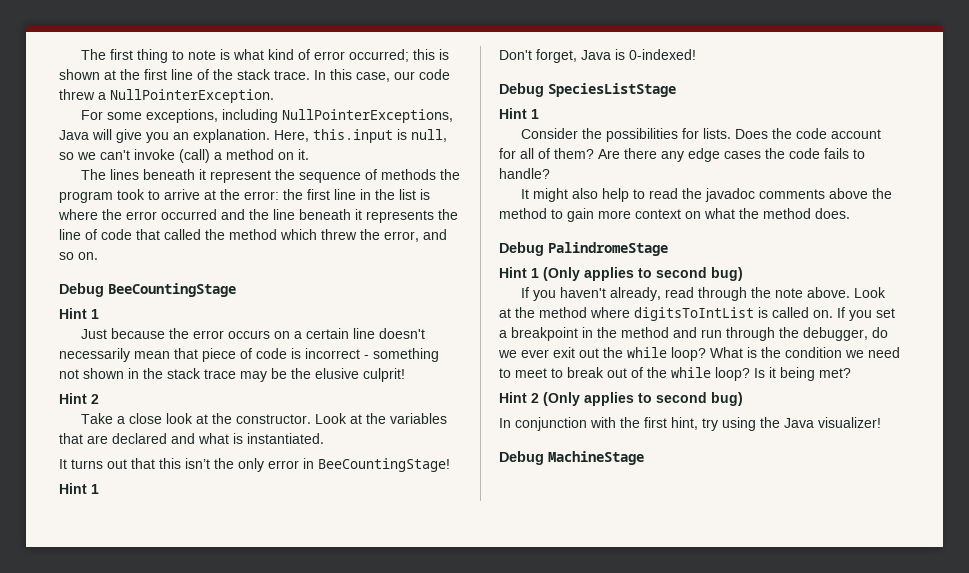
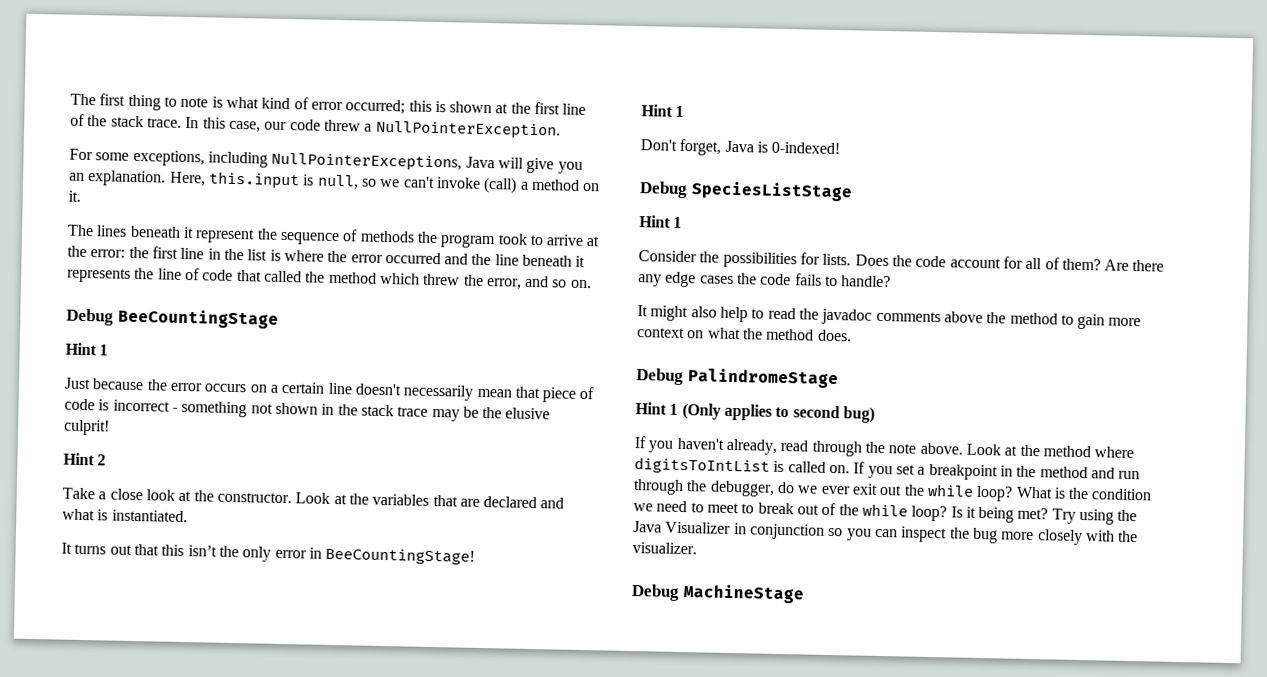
- Is it being met?
- Hint 2 (Only applies to second bug)
- In conjunction with the first hint, try using the Java visualizer!
+ Is it being met? Try using the Java Visualizer in conjunction so you can inspect the bug more closely with the visualizer.

